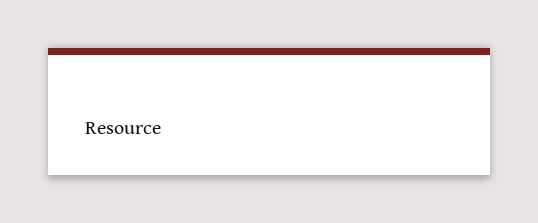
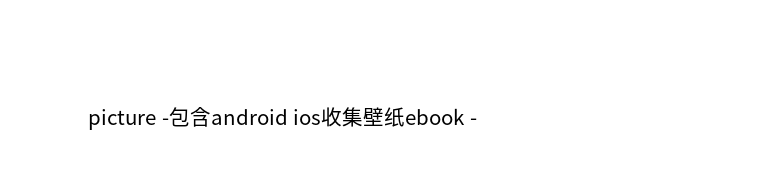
- Resource
+ picture -包含android ios收集壁纸ebook -

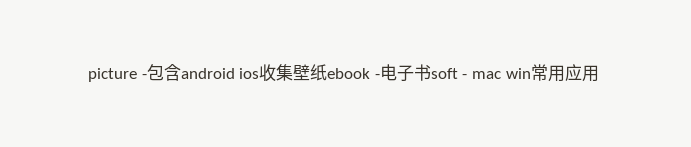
- picture -包含android ios收集壁纸ebook -
+ picture -包含android ios收集壁纸ebook -电子书soft - mac win常用应用

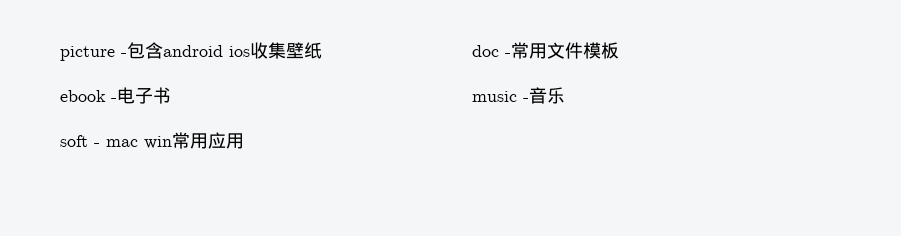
- picture -包含android ios收集壁纸ebook -电子书soft - mac win常用应用
+ picture -包含android ios收集壁纸
+ ebook -电子书
+ soft - mac win常用应用
+ doc -常用文件模板
+ music -音乐

